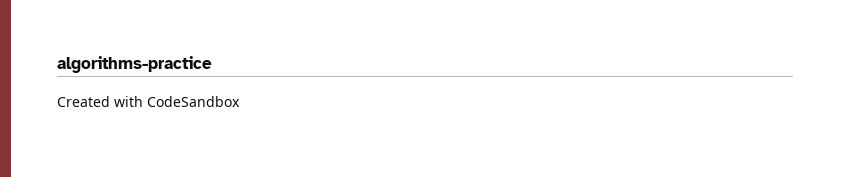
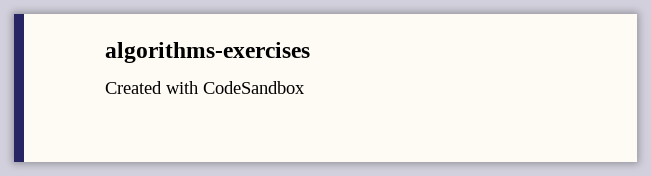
- algorithms-practice
+ algorithms-exercises

